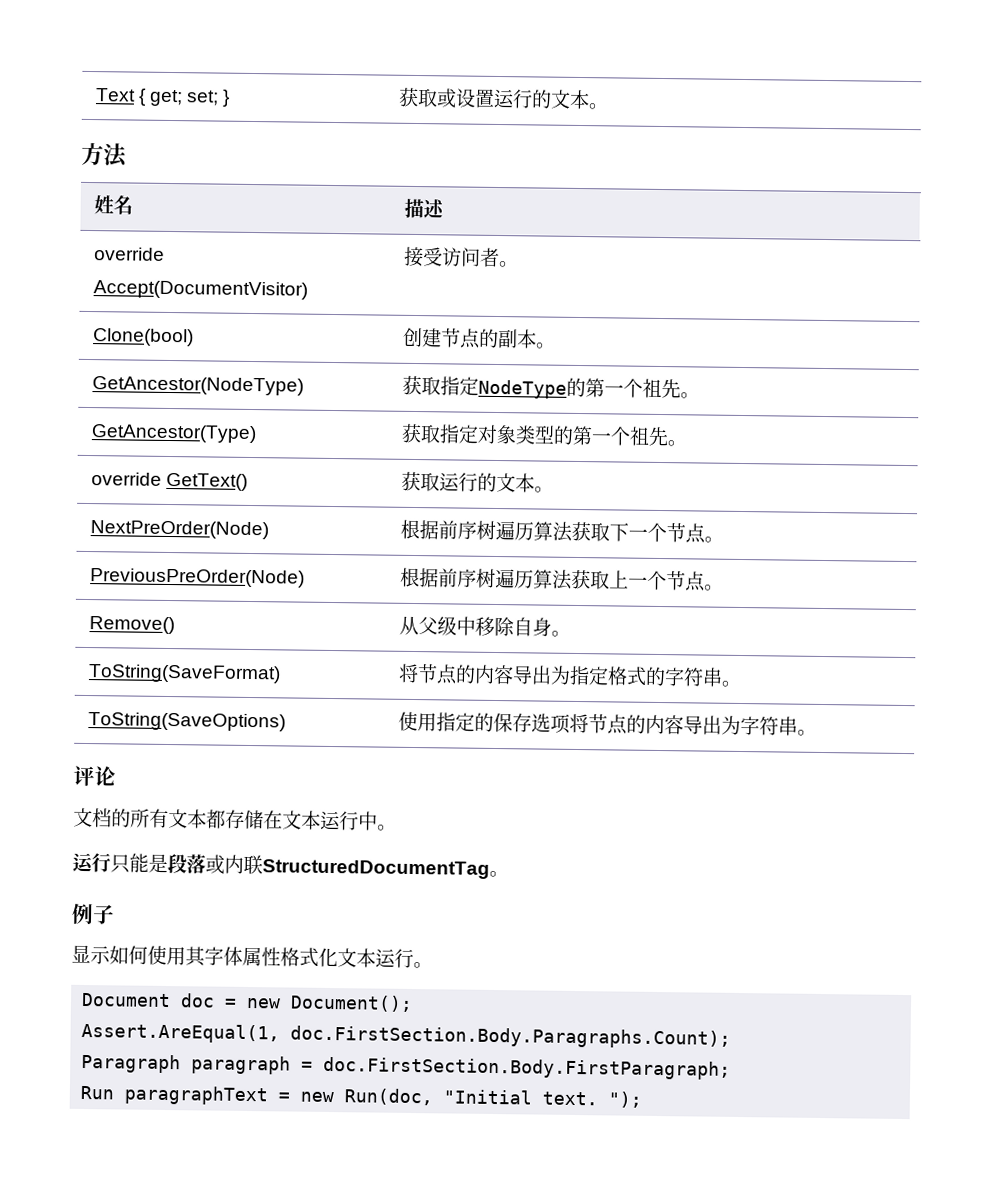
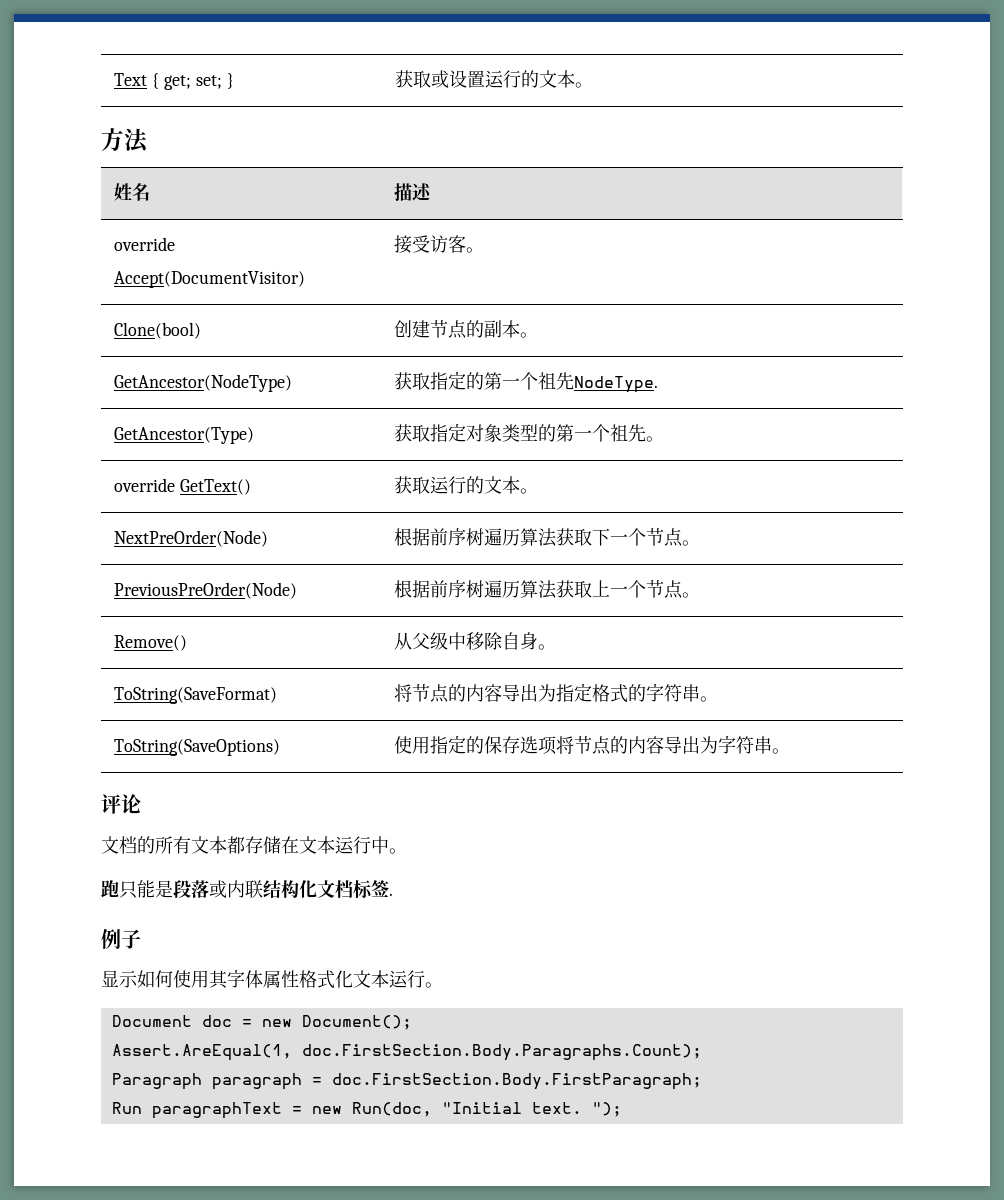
- override Accept(DocumentVisitor) | 接受访问者。
+ override Accept(DocumentVisitor) | 接受访客。
- GetAncestor(NodeType) | 获取指定NodeType的第一个祖先。
+ GetAncestor(NodeType) | 获取指定的第一个祖先NodeType.
- 运行只能是段落或内联StructuredDocumentTag。
+ 跑只能是段落或内联结构化文档标签.

